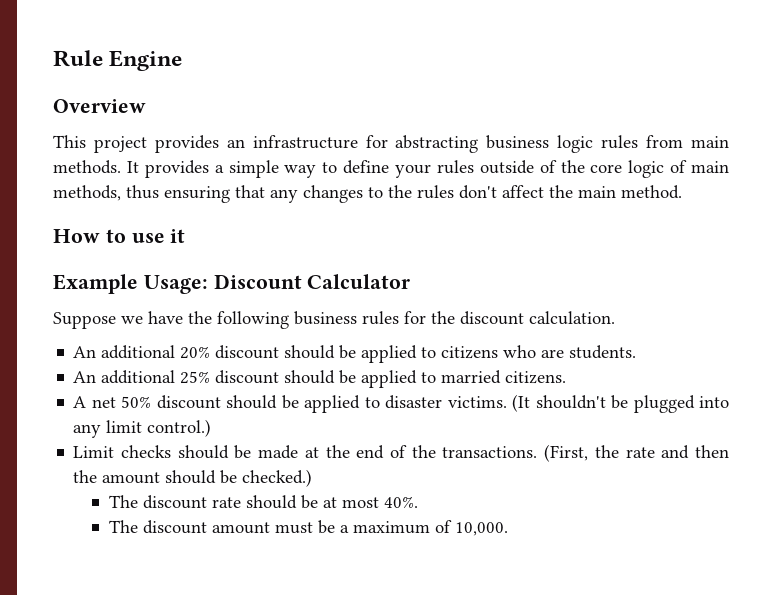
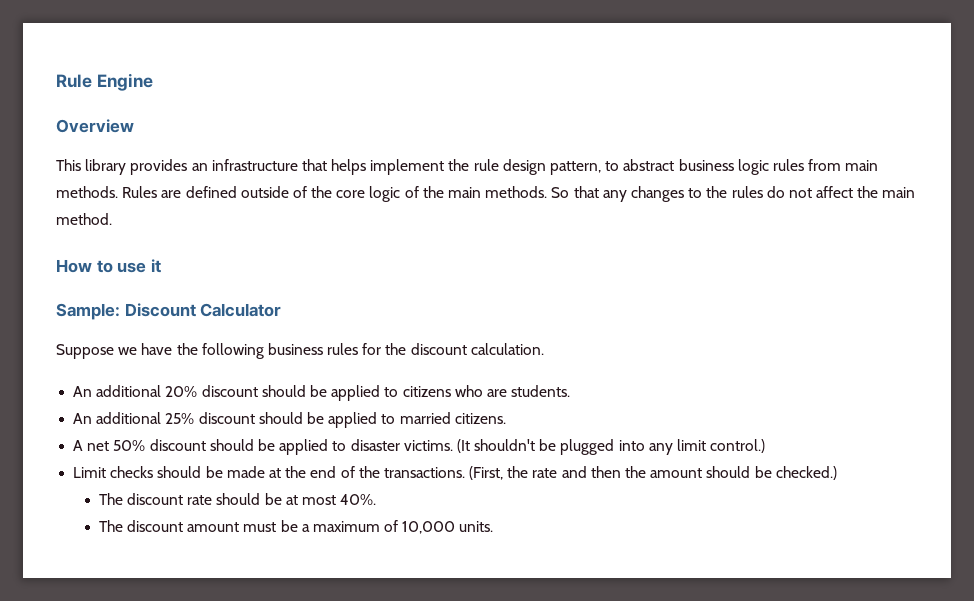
- This project provides an infrastructure for abstracting business logic rules from main methods.
+ This library provides an infrastructure that helps implement the rule design pattern, to abstract business logic rules from main methods.
- It provides a simple way to define your rules outside of the core logic of main methods, thus ensuring that any changes to the rules don't affect the main method.
+ Rules are defined outside of the core logic of the main methods. So that any changes to the rules do not affect the main method.
- Example Usage: Discount Calculator
+ Sample: Discount Calculator
- The discount amount must be a maximum of 10,000.
+ The discount amount must be a maximum of 10,000 units.

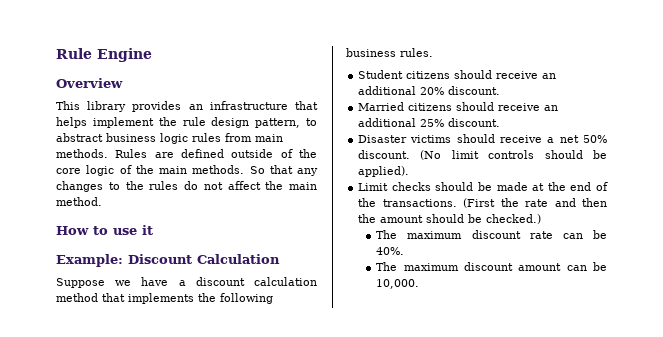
- Sample: Discount Calculator
+ Example: Discount Calculation
- Suppose we have the following business rules for the discount calculation.
- An additional 20% discount should be applied to citizens who are students.
- An additional 25% discount should be applied to married citizens.
- A net 50% discount should be applied to disaster victims. (It shouldn't be plugged into any limit control.)
+ Suppose we have a discount calculation method that implements the following business rules.
+ Student citizens should receive an additional 20% discount.
+ Married citizens should receive an additional 25% discount.
+ Disaster victims should receive a net 50% discount. (No limit controls should be applied).
- (First, the rate and then the amount should be checked.)
+ (First the rate and then the amount should be checked.)
- The discount rate should be at most 40%.
+ The maximum discount rate can be 40%.
- The discount amount must be a maximum of 10,000 units.
+ The maximum discount amount can be 10,000.

